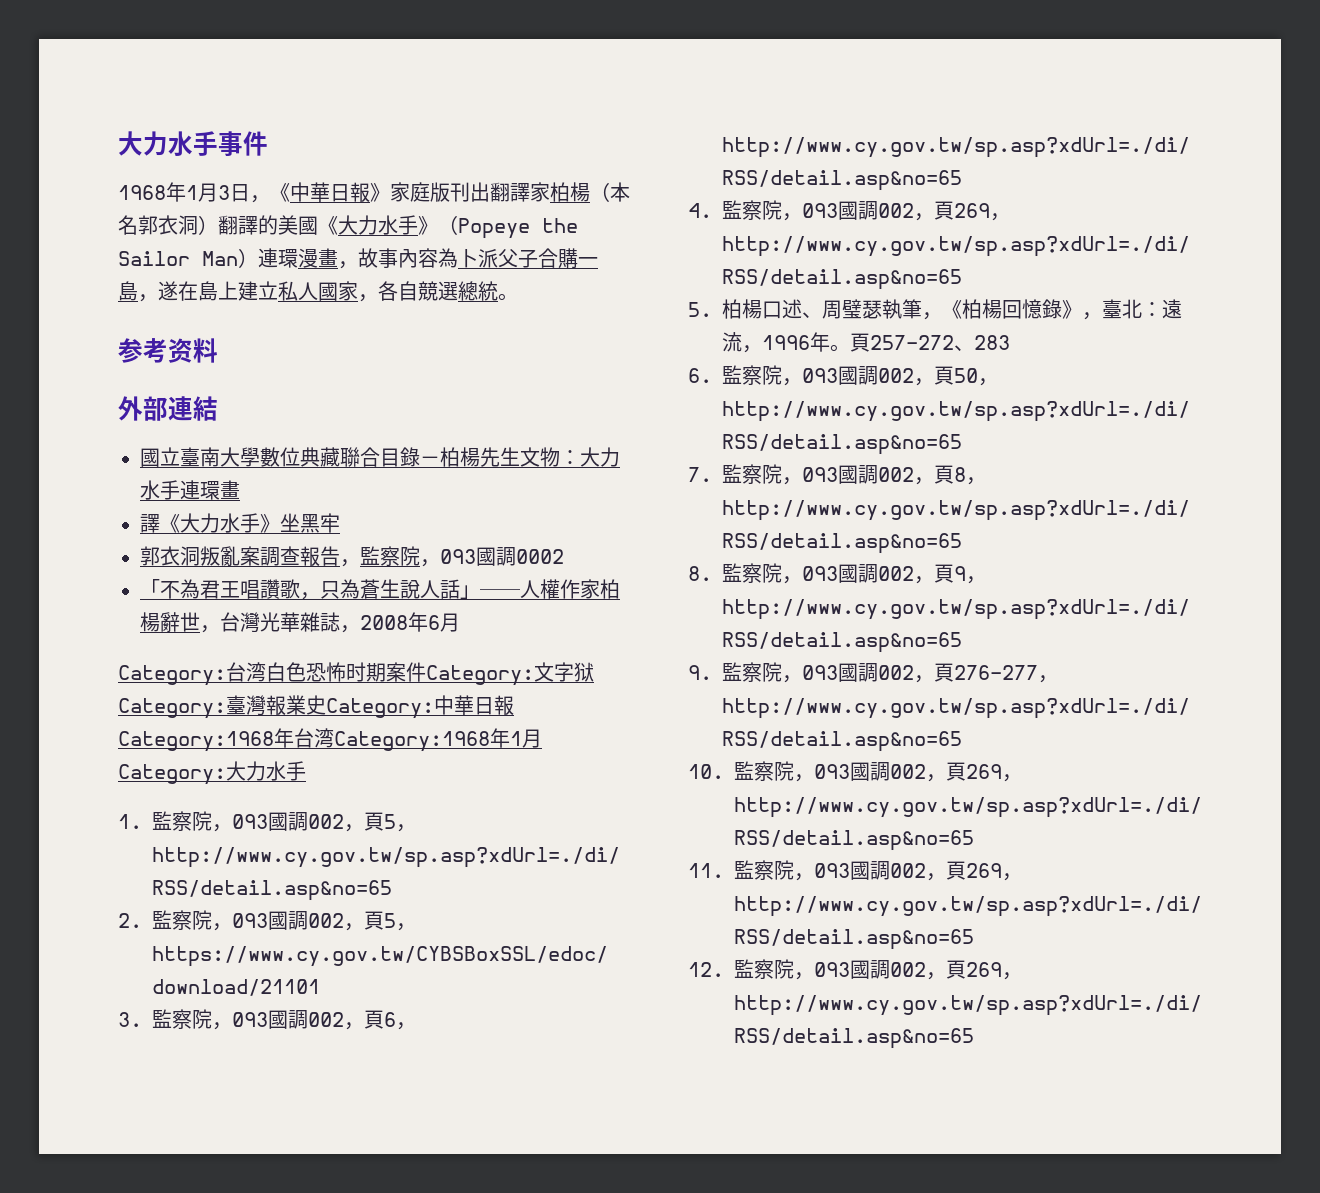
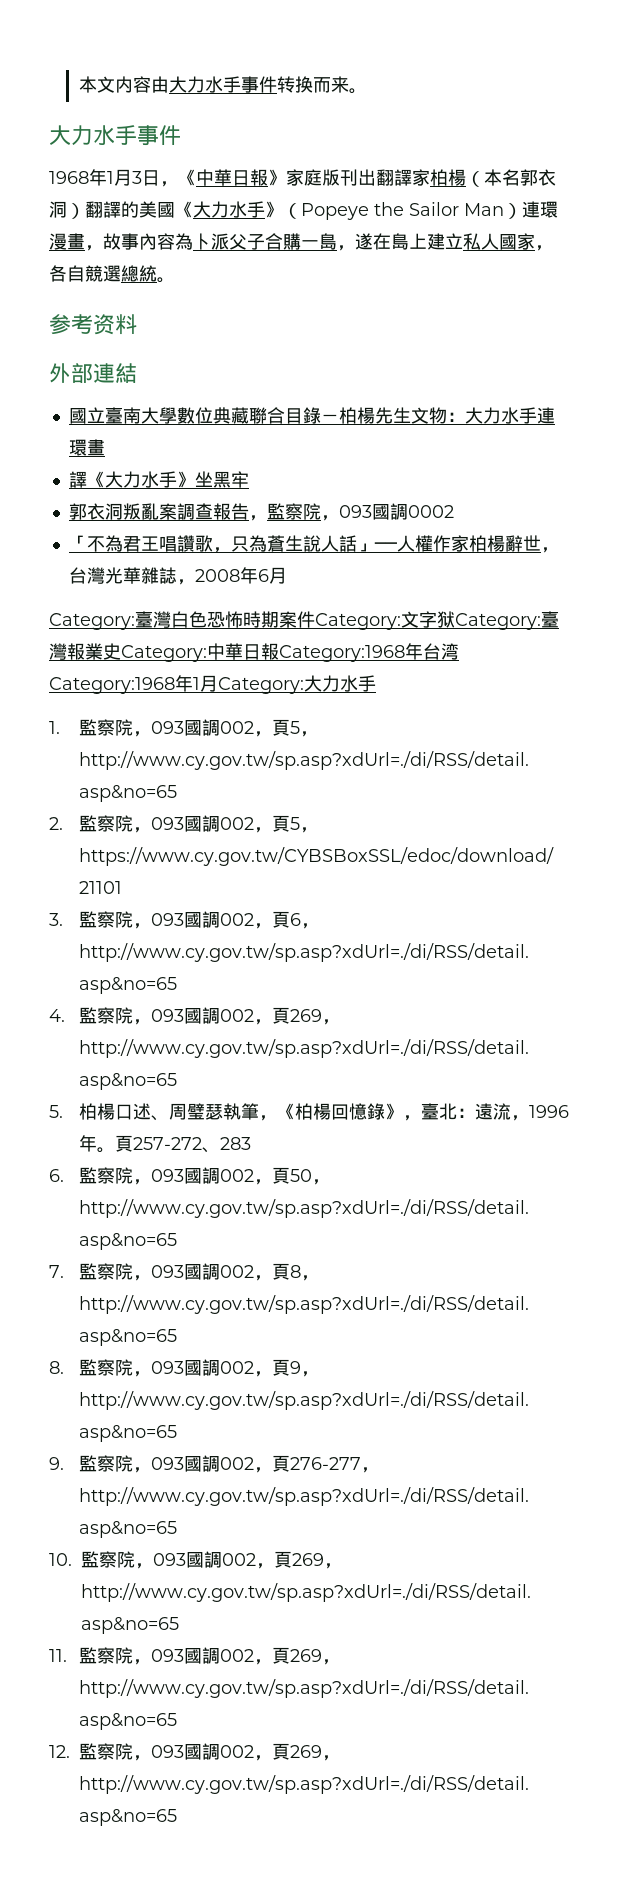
+ 本文内容由大力水手事件转换而来。
- Category:台湾白色恐怖时期案件Category:文字狱Category:臺灣報業史Category:中華日報Category:1968年台湾Category:1968年1月Category:大力水手
+ Category:臺灣白色恐怖時期案件Category:文字狱Category:臺灣報業史Category:中華日報Category:1968年台湾Category:1968年1月Category:大力水手

